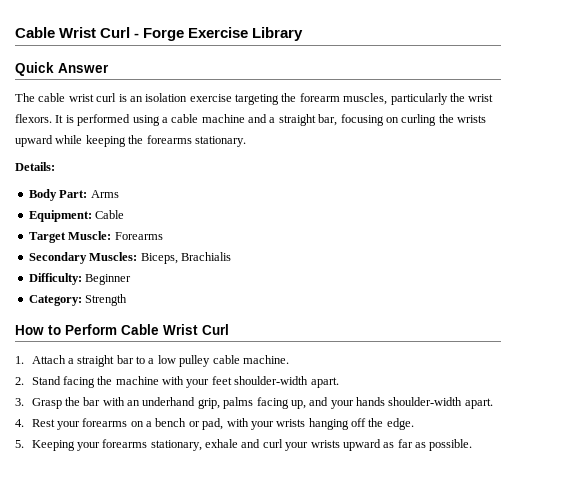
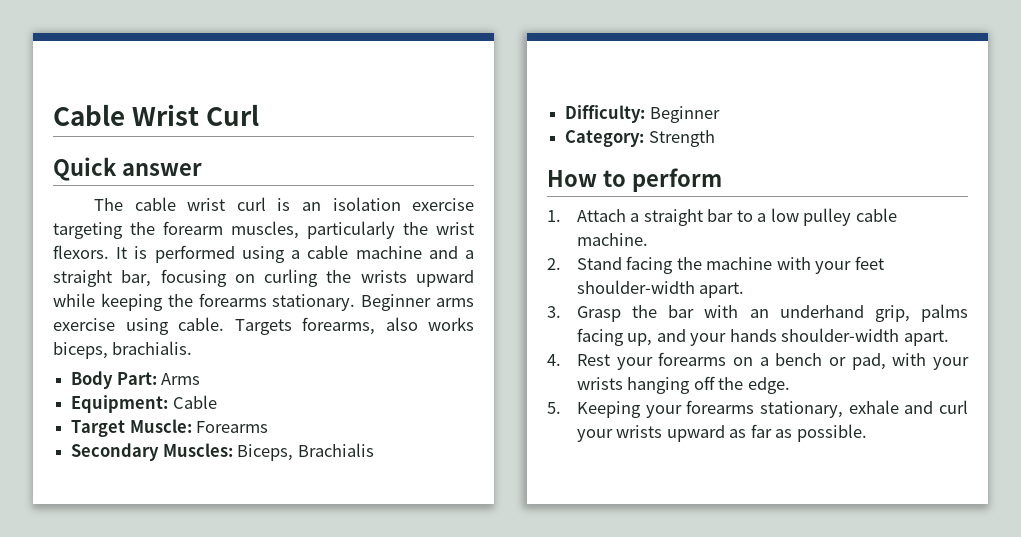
- Cable Wrist Curl - Forge Exercise Library
+ Cable Wrist Curl
- Quick Answer
+ Quick answer
- It is performed using a cable machine and a straight bar, focusing on curling the wrists upward while keeping the forearms stationary.
- Details:
+ It is performed using a cable machine and a straight bar, focusing on curling the wrists upward while keeping the forearms stationary. Beginner arms exercise using cable. Targets forearms, also works biceps, brachialis.
- How to Perform Cable Wrist Curl
+ How to perform

